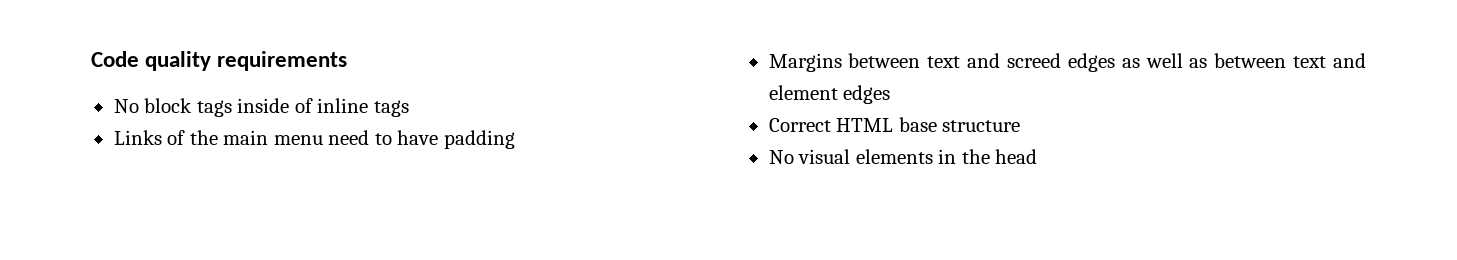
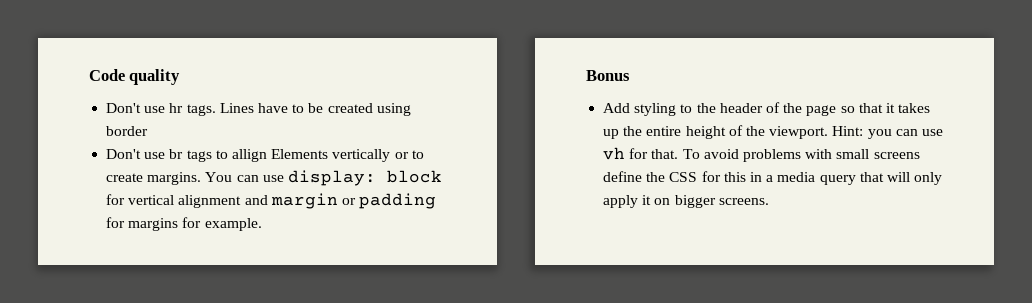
- Code quality requirements
- No block tags inside of inline tags
- Links of the main menu need to have padding
- Margins between text and screed edges as well as between text and element edges
- Correct HTML base structure
- No visual elements in the head
+ Code quality
+ Don't use hr tags. Lines have to be created using border
+ Don't use br tags to allign Elements vertically or to create margins. You can use display: block for vertical alignment and margin or padding for margins for example.
+ Bonus
+ Add styling to the header of the page so that it takes up the entire height of the viewport. Hint: you can use vh for that. To avoid problems with small screens define the CSS for this in a media query that will only apply it on bigger screens.

